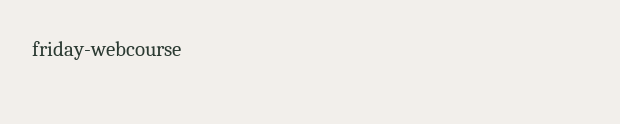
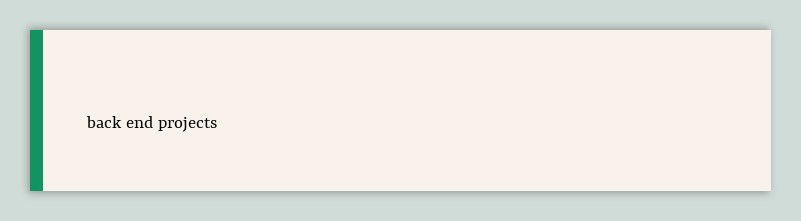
- friday-webcourse
+ back end projects

